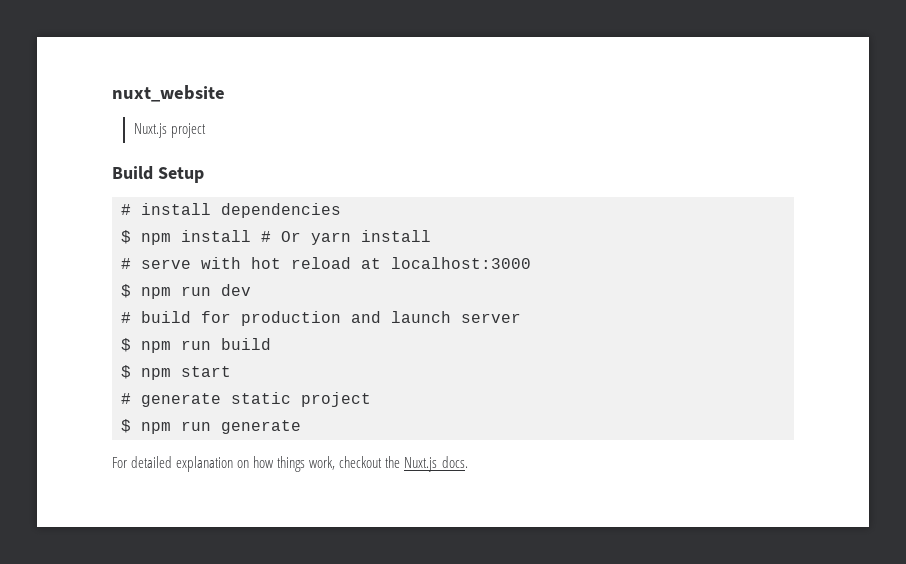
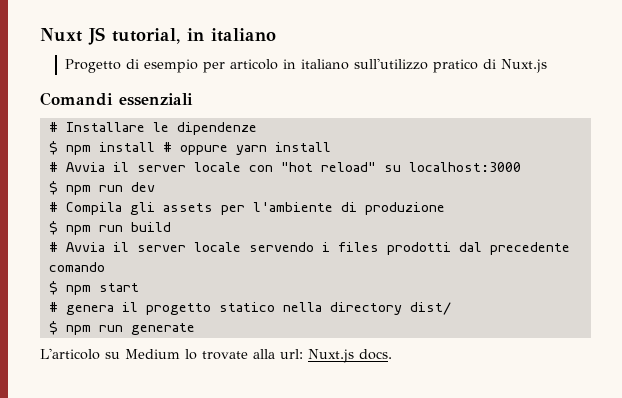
- nuxt_website
- Nuxt.js project
- Build Setup
- # install dependencies
+ Nuxt JS tutorial, in italiano
+ Progetto di esempio per articolo in italiano sull'utilizzo pratico di Nuxt.js
+ Comandi essenziali
+ # Installare le dipendenze
- $ npm install # Or yarn install
+ $ npm install # oppure yarn install
- # serve with hot reload at localhost:3000
+ # Avvia il server locale con "hot reload" su localhost:3000
- # build for production and launch server
+ # Compila gli assets per l'ambiente di produzione
  $ npm run build
+ # Avvia il server locale servendo i files prodotti dal precedente comando
  $ npm start
- # generate static project
+ # genera il progetto statico nella directory dist/
  $ npm run generate
- For detailed explanation on how things work, checkout the Nuxt.js docs.
+ L'articolo su Medium lo trovate alla url: Nuxt.js docs.

